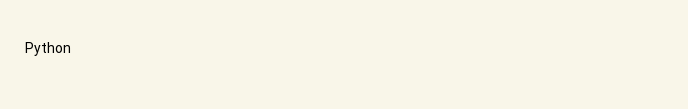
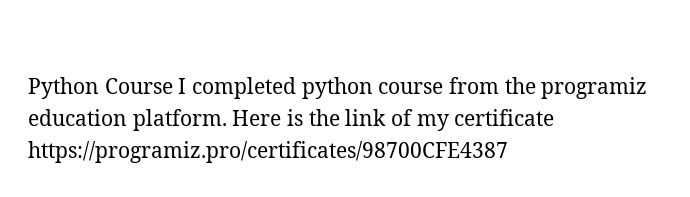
- Python
+ Python Course I completed python course from the programiz education platform. Here is the link of my certificate https://programiz.pro/certificates/98700CFE4387

